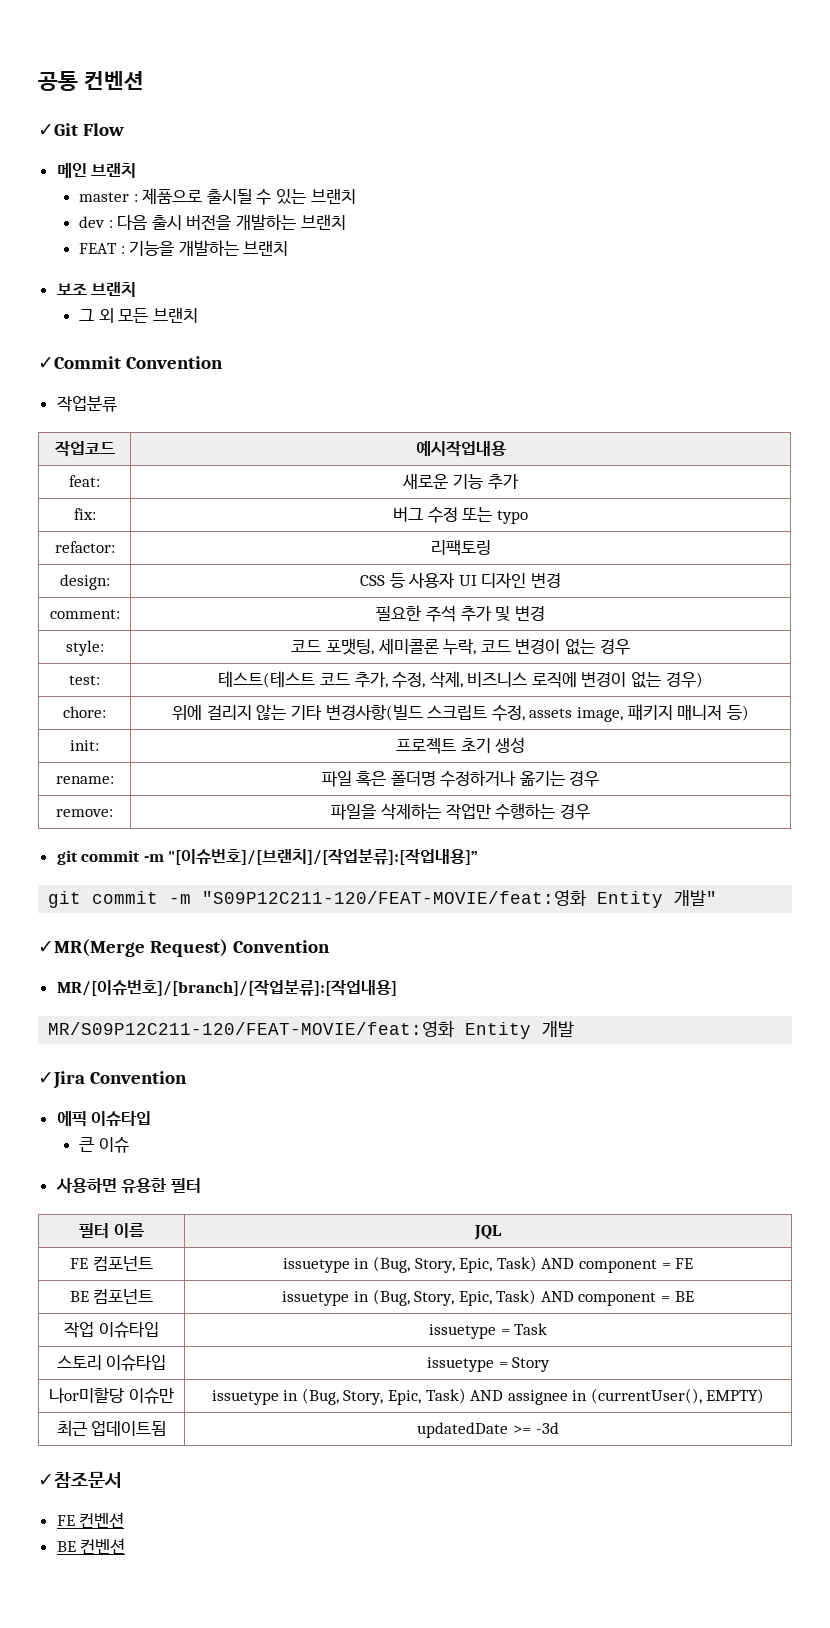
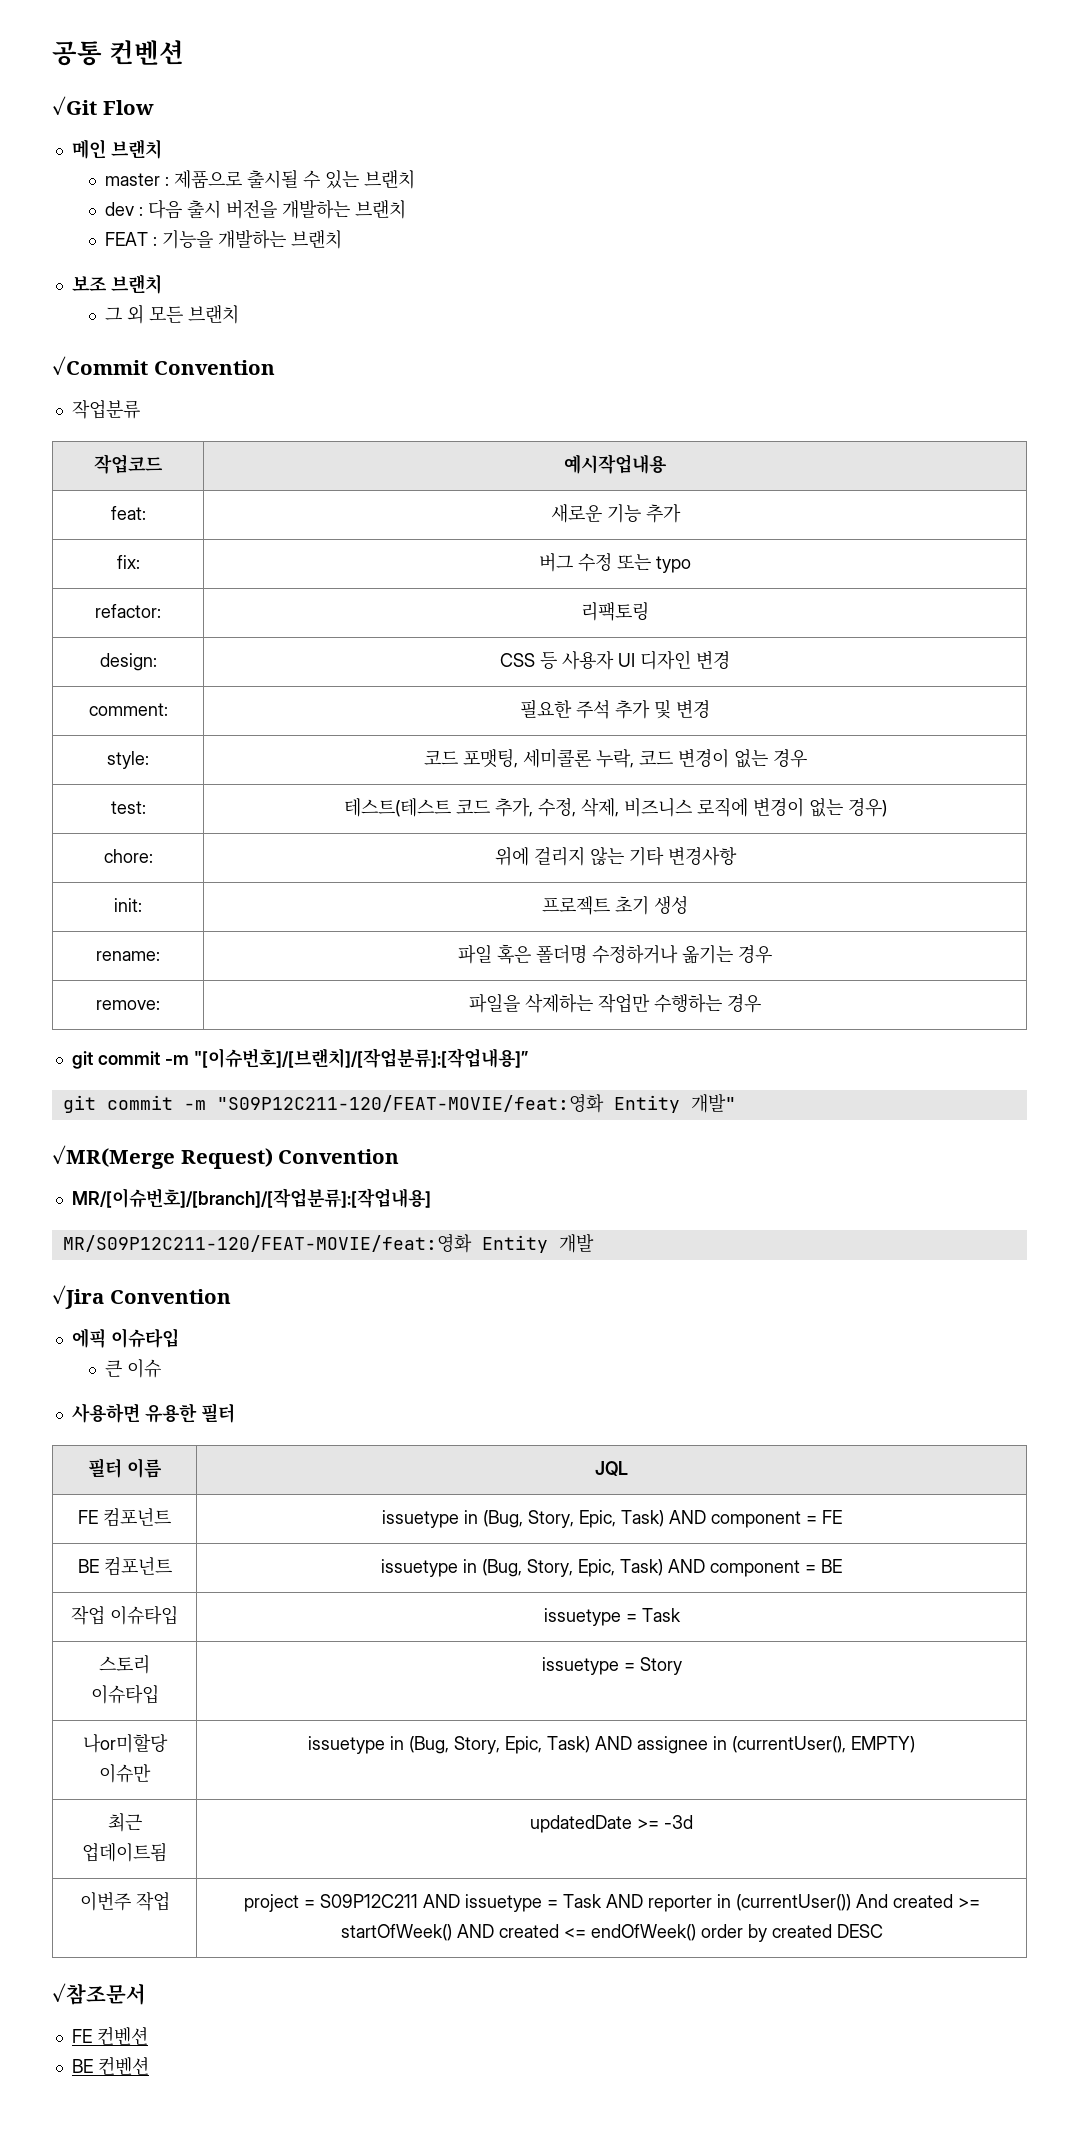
- chore: | 위에 걸리지 않는 기타 변경사항(빌드 스크립트 수정, assets image, 패키지 매니저 등)
+ chore: | 위에 걸리지 않는 기타 변경사항
+ 이번주 작업 | project = S09P12C211 AND issuetype = Task AND reporter in (currentUser()) And created >= startOfWeek() AND created <= endOfWeek() order by created DESC

